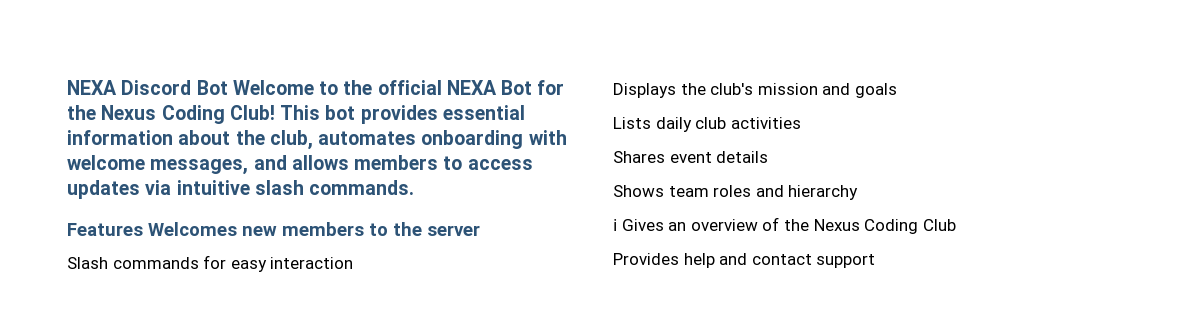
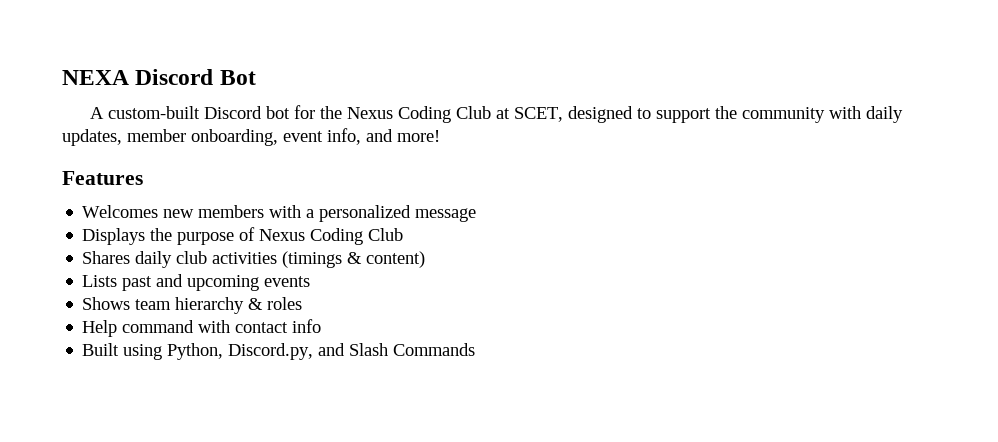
- NEXA Discord Bot Welcome to the official NEXA Bot for the Nexus Coding Club! This bot provides essential information about the club, automates onboarding with welcome messages, and allows members to access updates via intuitive slash commands.
+ NEXA Discord Bot
+ A custom-built Discord bot for the Nexus Coding Club at SCET, designed to support the community with daily updates, member onboarding, event info, and more!
- Features Welcomes new members to the server
- Slash commands for easy interaction
- Displays the club's mission and goals
- Lists daily club activities
- Shares event details
- Shows team roles and hierarchy
- ℹ Gives an overview of the Nexus Coding Club
- Provides help and contact support
+ Features
+ Welcomes new members with a personalized message
+ Displays the purpose of Nexus Coding Club
+ Shares daily club activities (timings & content)
+ Lists past and upcoming events
+ Shows team hierarchy & roles
+ Help command with contact info
+ Built using Python, Discord.py, and Slash Commands

